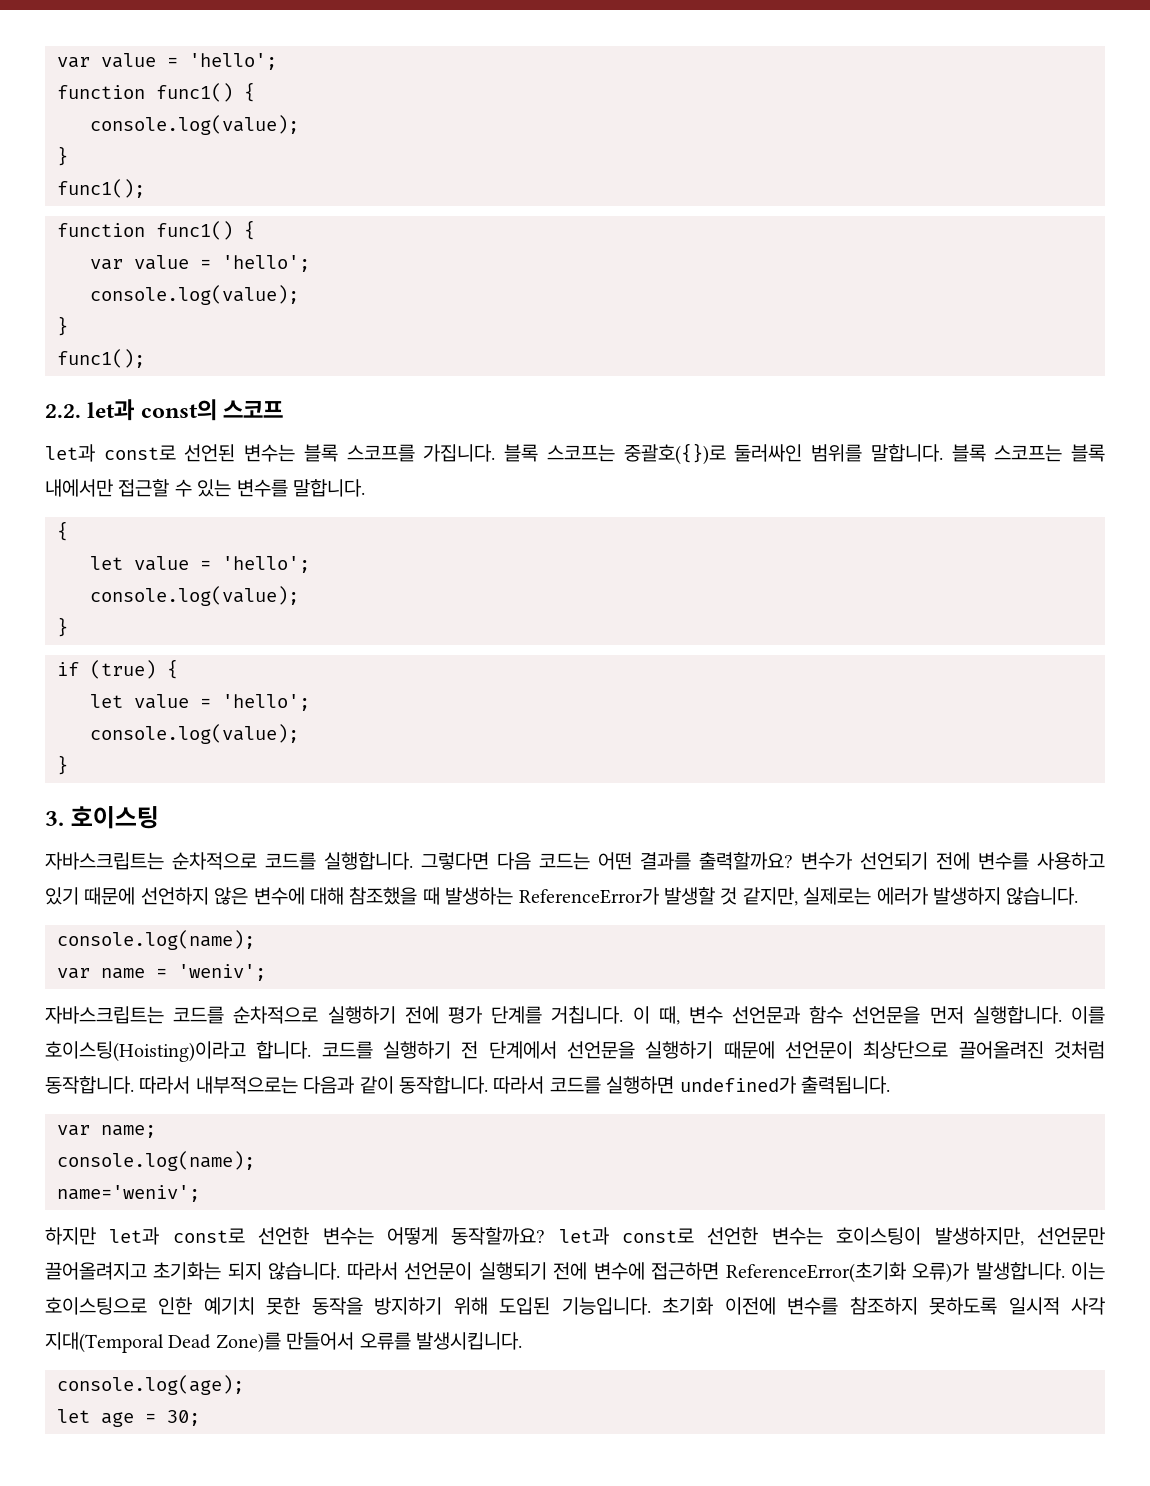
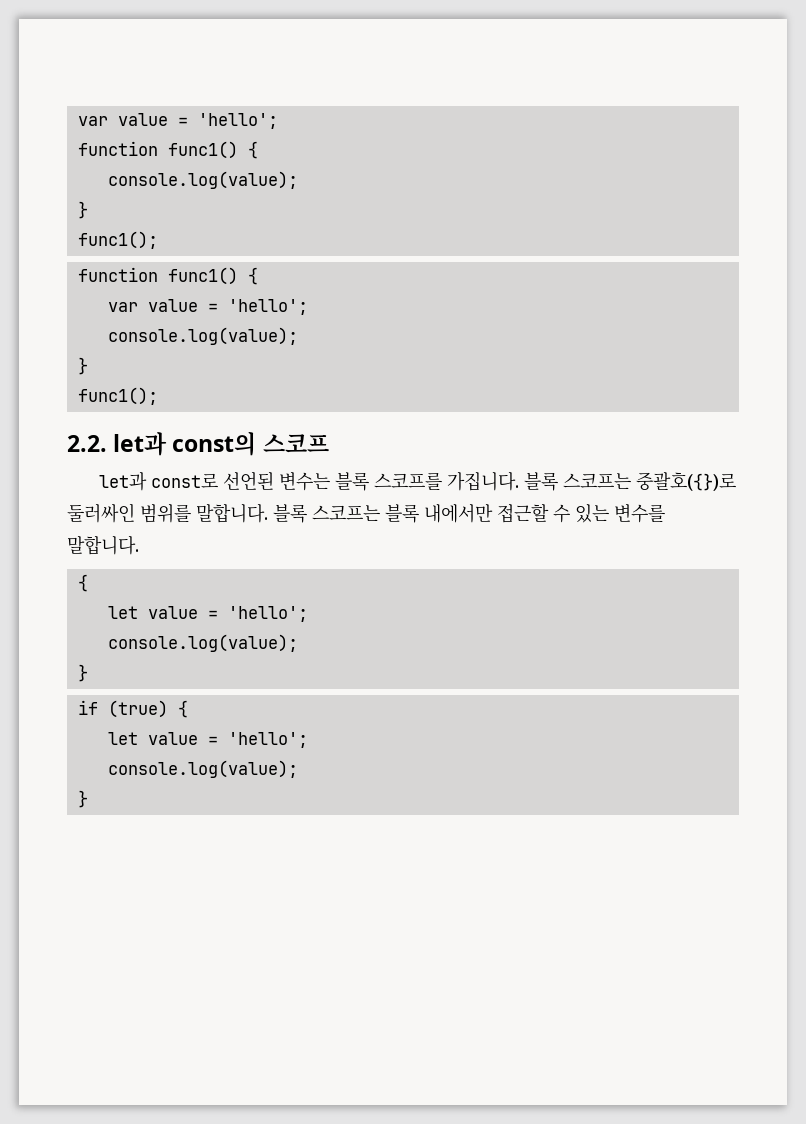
- 3. 호이스팅
- 자바스크립트는 순차적으로 코드를 실행합니다. 그렇다면 다음 코드는 어떤 결과를 출력할까요? 변수가 선언되기 전에 변수를 사용하고 있기 때문에 선언하지 않은 변수에 대해 참조했을 때 발생하는 ReferenceError가 발생할 것 같지만, 실제로는 에러가 발생하지 않습니다.
- console.log(name);
- var name = 'weniv';
- 자바스크립트는 코드를 순차적으로 실행하기 전에 평가 단계를 거칩니다. 이 때, 변수 선언문과 함수 선언문을 먼저 실행합니다. 이를 호이스팅(Hoisting)이라고 합니다. 코드를 실행하기 전 단계에서 선언문을 실행하기 때문에 선언문이 최상단으로 끌어올려진 것처럼 동작합니다. 따라서 내부적으로는 다음과 같이 동작합니다. 따라서 코드를 실행하면 undefined가 출력됩니다.
- var name;
- console.log(name);
- name='weniv';
- 하지만 let과 const로 선언한 변수는 어떻게 동작할까요? let과 const로 선언한 변수는 호이스팅이 발생하지만, 선언문만 끌어올려지고 초기화는 되지 않습니다. 따라서 선언문이 실행되기 전에 변수에 접근하면 ReferenceError(초기화 오류)가 발생합니다. 이는 호이스팅으로 인한 예기치 못한 동작을 방지하기 위해 도입된 기능입니다. 초기화 이전에 변수를 참조하지 못하도록 일시적 사각 지대(Temporal Dead Zone)를 만들어서 오류를 발생시킵니다.
- console.log(age);
- let age = 30;

